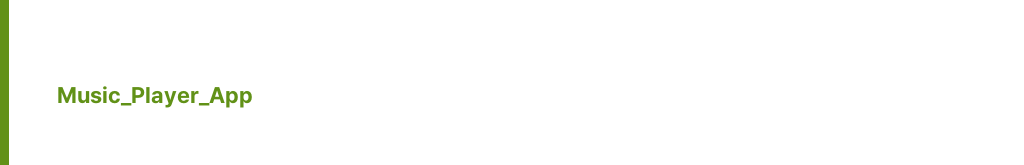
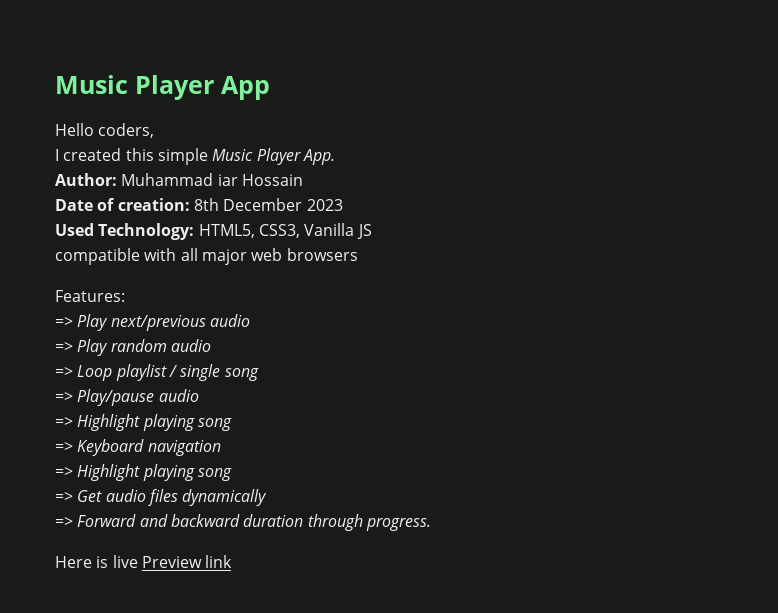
- Music_Player_App
+ Music Player App
+ Hello coders,
+ I created this simple Music Player App.
+ Author: Muhammad iar Hossain
+ Date of creation: 8th December 2023
+ Used Technology: HTML5, CSS3, Vanilla JS
+ compatible with all major web browsers
+ Features:
+ => Play next/previous audio
+ => Play random audio
+ => Loop playlist / single song
+ => Play/pause audio
+ => Highlight playing song
+ => Keyboard navigation
+ => Highlight playing song
+ => Get audio files dynamically
+ => Forward and backward duration through progress.
+ Here is live Preview link

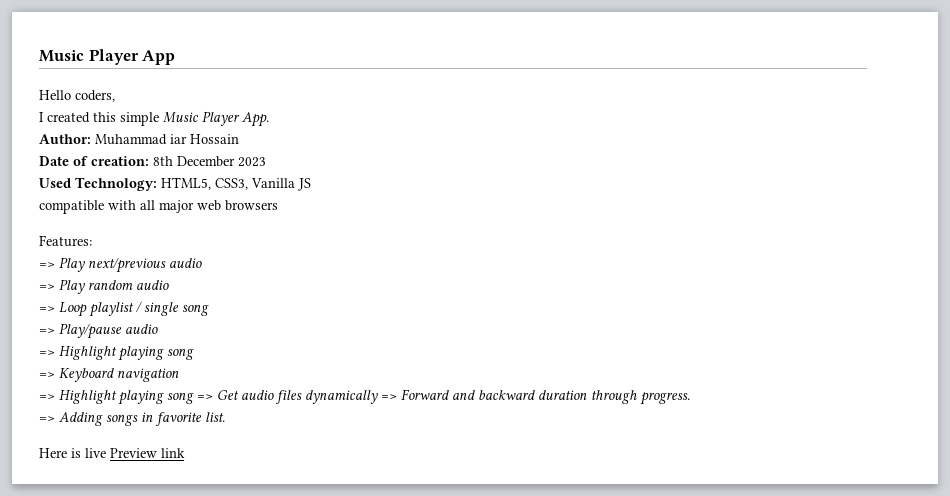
  => Keyboard navigation
- => Highlight playing song
- => Get audio files dynamically
- => Forward and backward duration through progress.
+ => Highlight playing song => Get audio files dynamically => Forward and backward duration through progress.
+ => Adding songs in favorite list.

